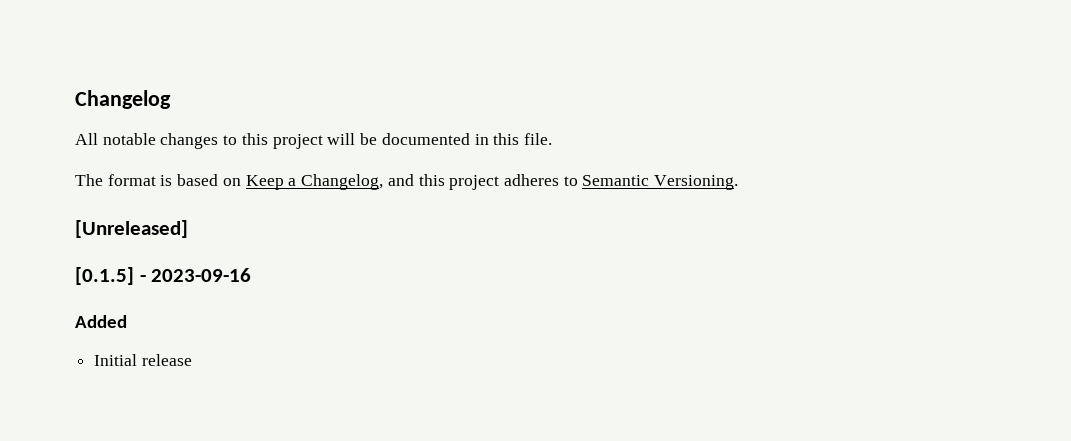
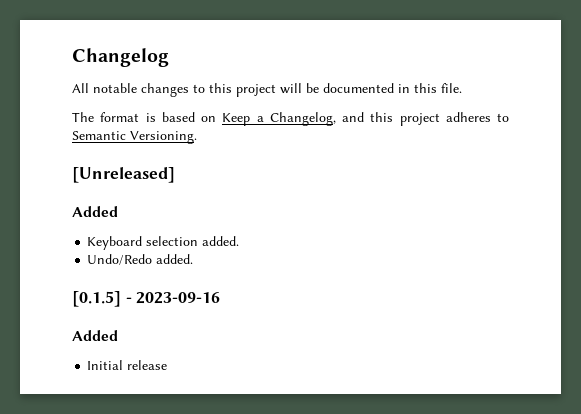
  [Unreleased]
+ Added
+ Keyboard selection added.
+ Undo/Redo added.

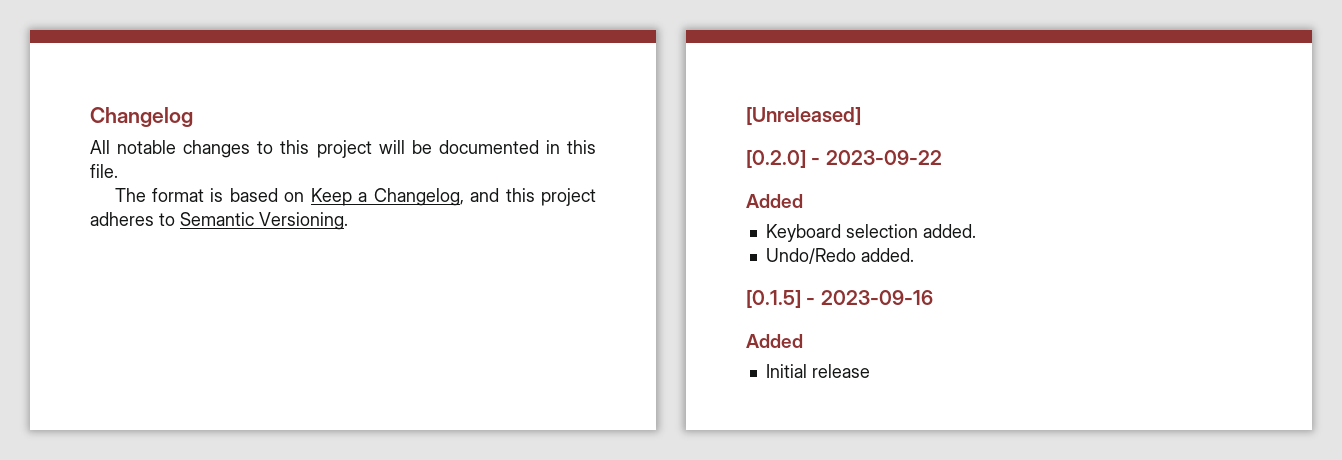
+ [0.2.0] - 2023-09-22

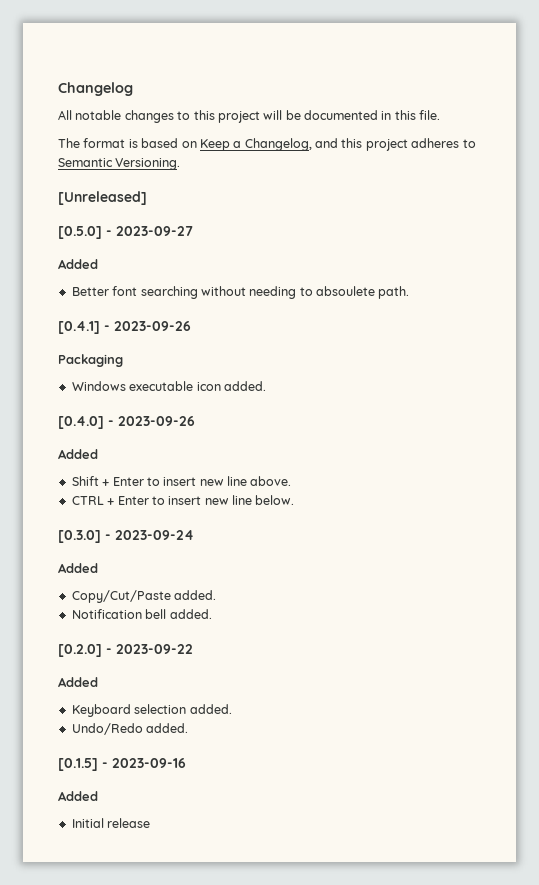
+ [0.5.0] - 2023-09-27
+ Added
+ Better font searching without needing to absoulete path.
+ [0.4.1] - 2023-09-26
+ Packaging
+ Windows executable icon added.
+ [0.4.0] - 2023-09-26
+ Added
+ Shift + Enter to insert new line above.
+ CTRL + Enter to insert new line below.
+ [0.3.0] - 2023-09-24
+ Added
+ Copy/Cut/Paste added.
+ Notification bell added.

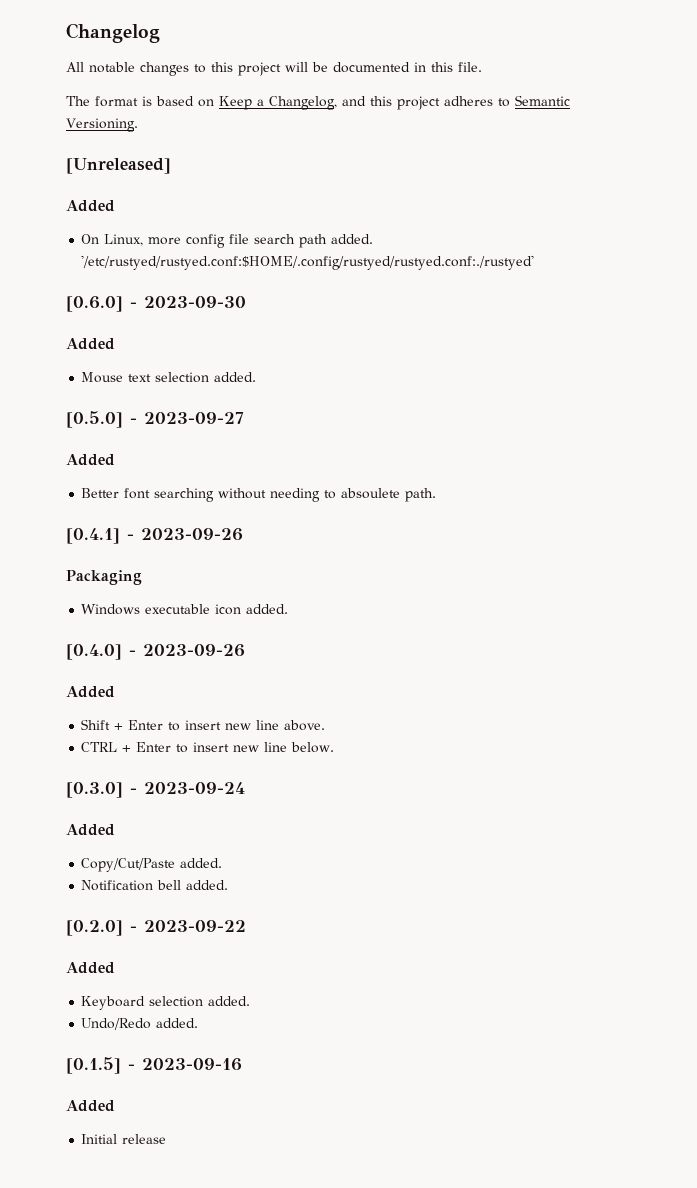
  [Unreleased]
+ Added
+ On Linux, more config file search path added. '/etc/rustyed/rustyed.conf:$HOME/.config/rustyed/rustyed.conf:./rustyed'
+ [0.6.0] - 2023-09-30
+ Added
+ Mouse text selection added.

